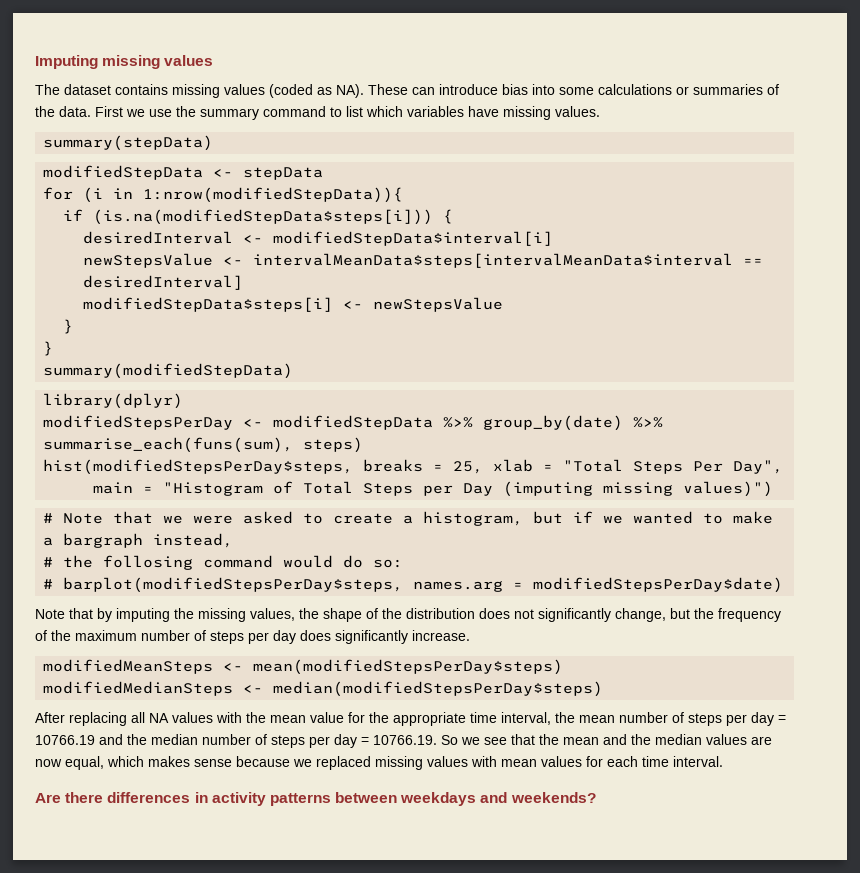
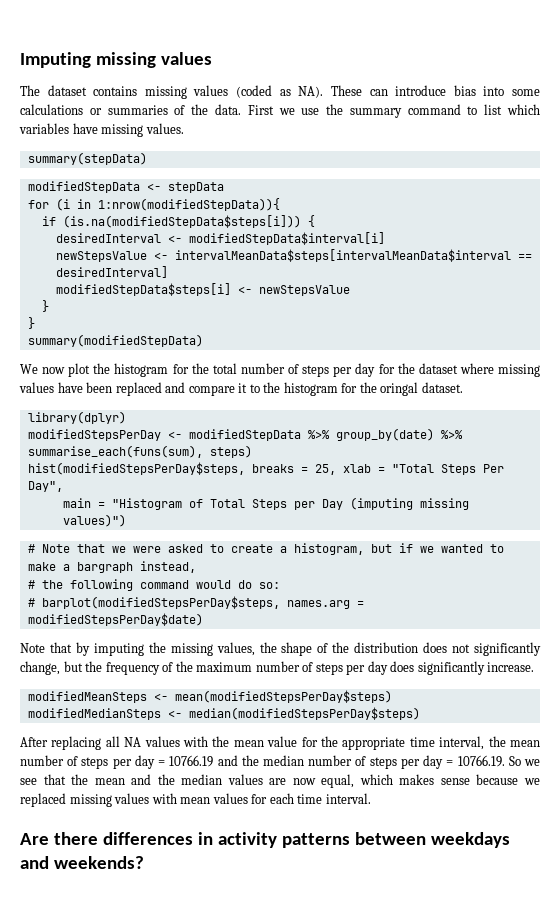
+ We now plot the histogram for the total number of steps per day for the dataset where missing values have been replaced and compare it to the histogram for the oringal dataset.
- # the follosing command would do so:
+ # the following command would do so:

